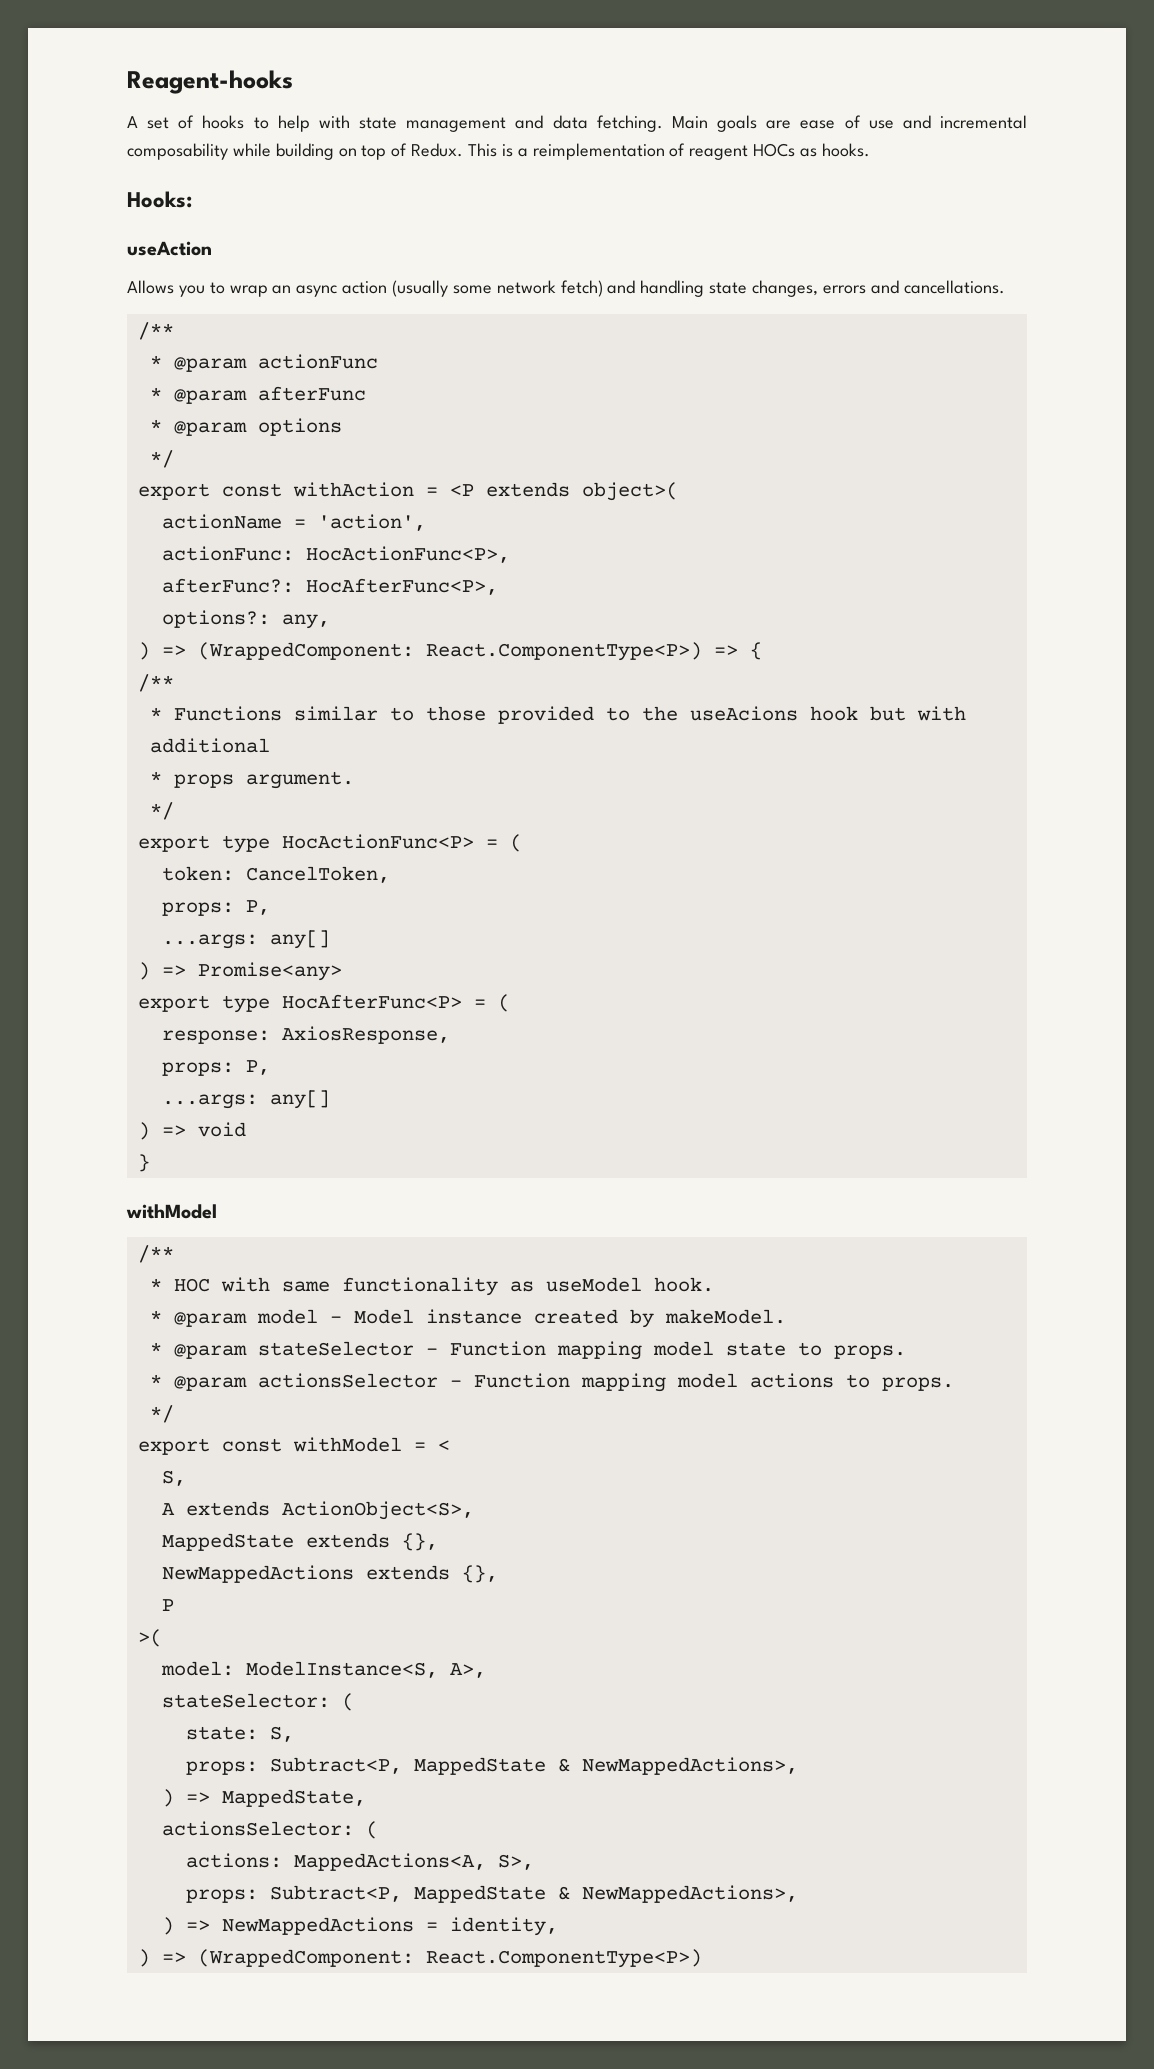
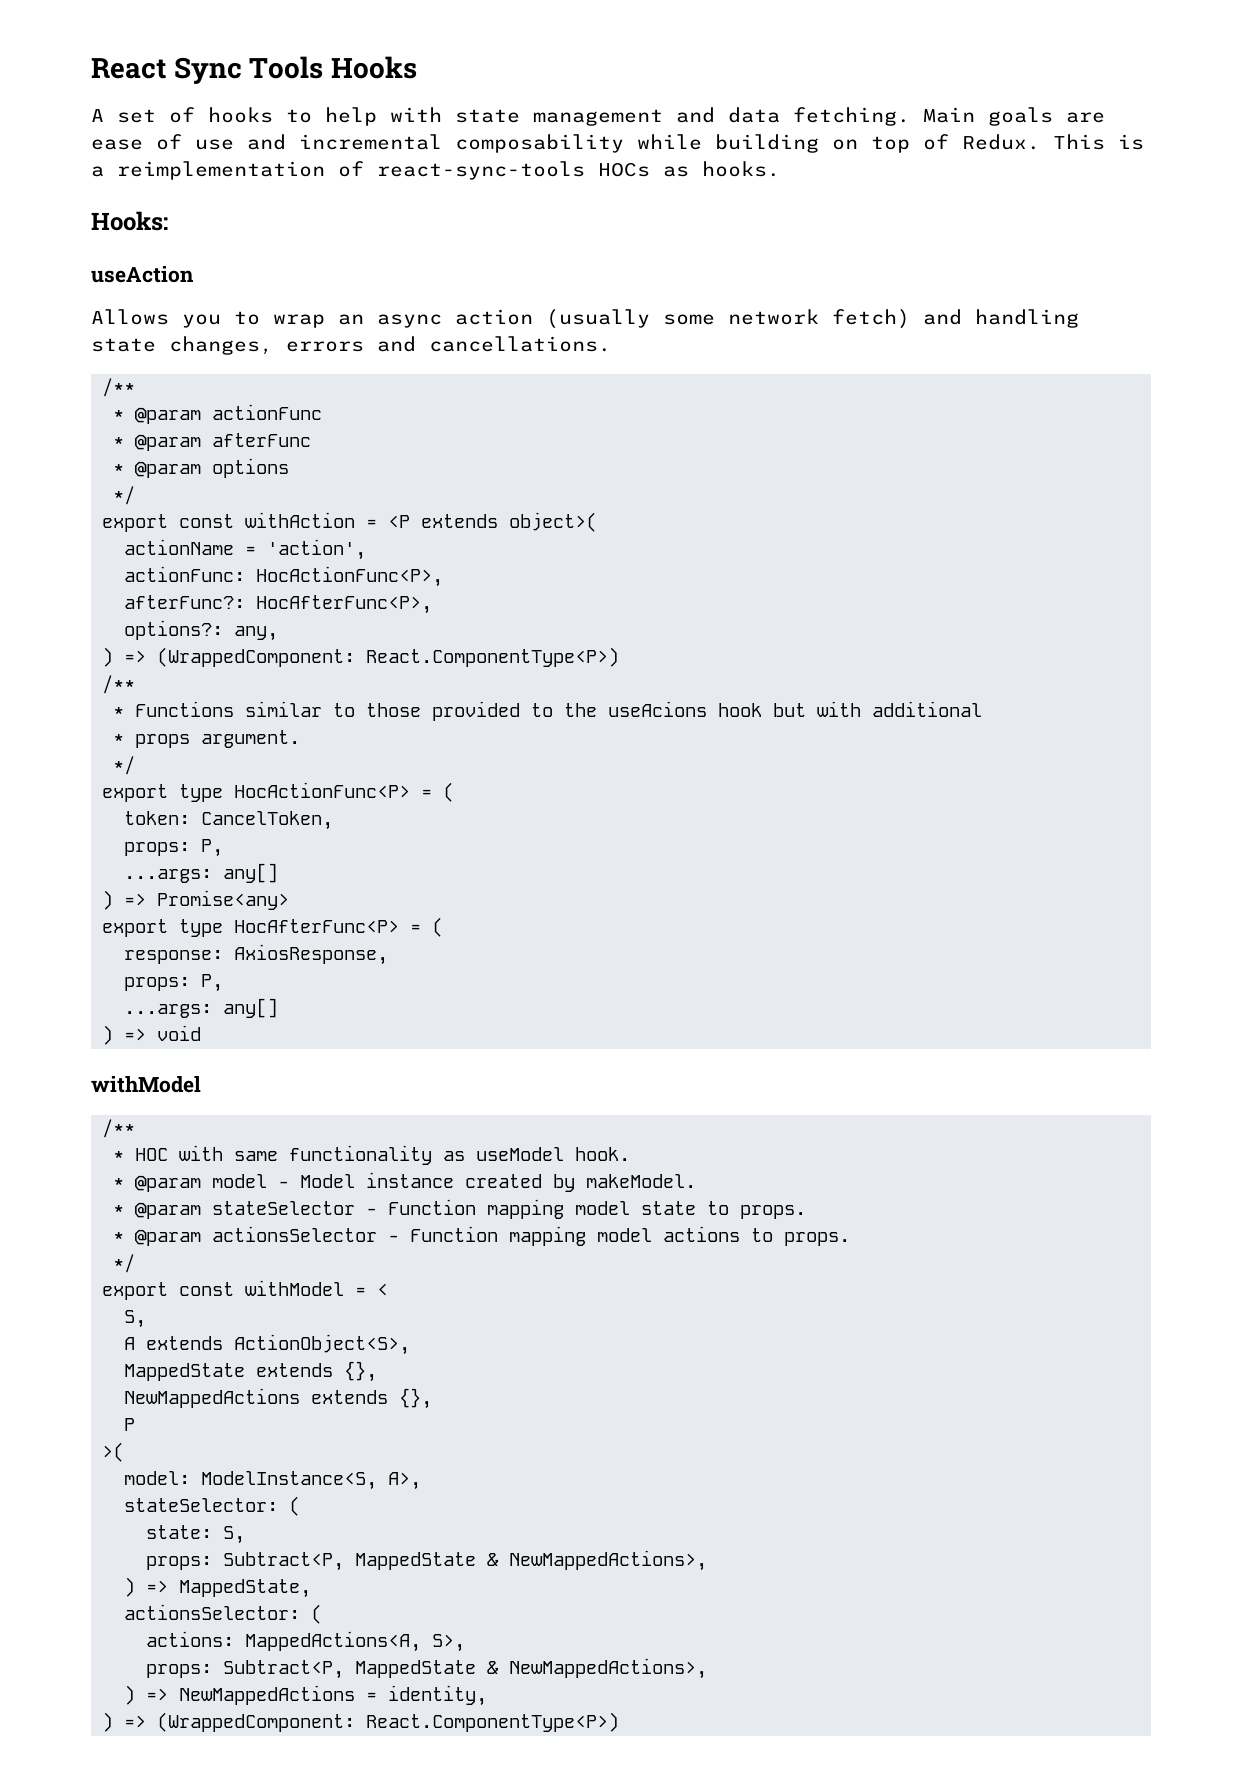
- Reagent-hooks
+ React Sync Tools Hooks
- This is a reimplementation of reagent HOCs as hooks.
+ This is a reimplementation of react-sync-tools HOCs as hooks.
  options?: any,
- ) => (WrappedComponent: React.ComponentType<P>) => {
+ ) => (WrappedComponent: React.ComponentType<P>)
- }

